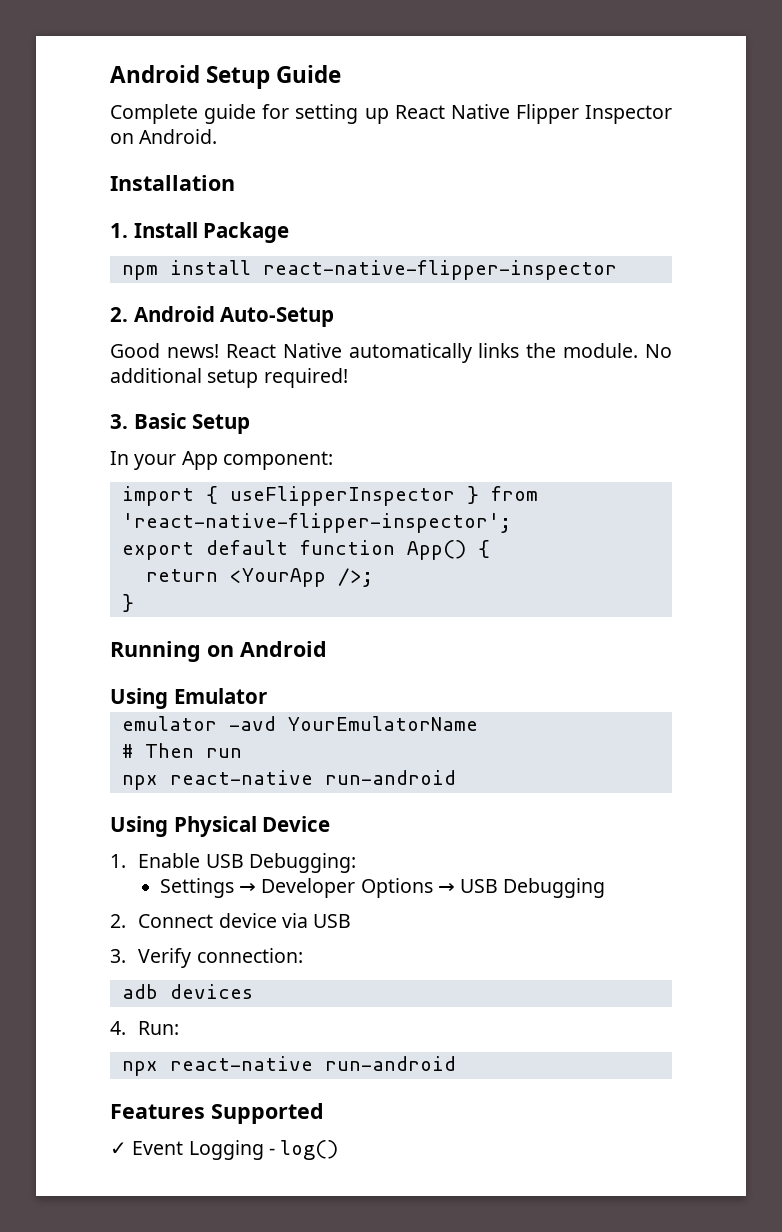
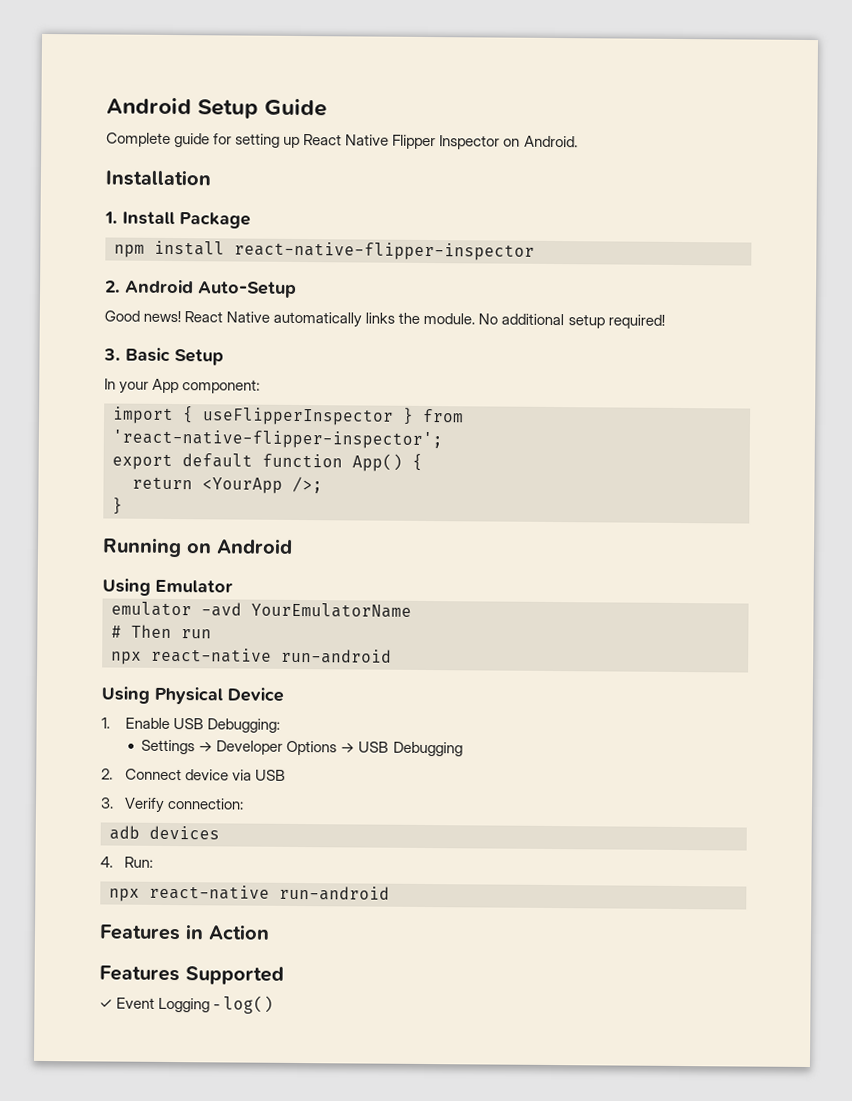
+ Features in Action

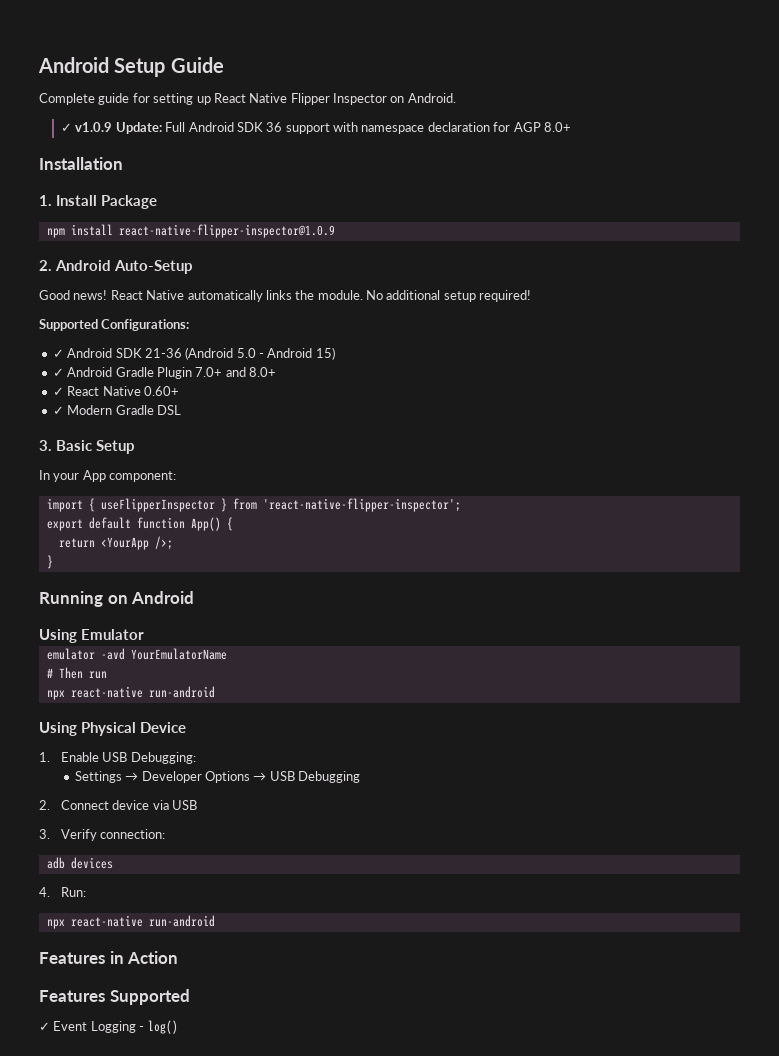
+ ✓ v1.0.9 Update: Full Android SDK 36 support with namespace declaration for AGP 8.0+
- npm install react-native-flipper-inspector
+ npm install react-native-flipper-inspector@1.0.9
+ Supported Configurations:
+ ✓ Android SDK 21-36 (Android 5.0 - Android 15)
+ ✓ Android Gradle Plugin 7.0+ and 8.0+
+ ✓ React Native 0.60+
+ ✓ Modern Gradle DSL

